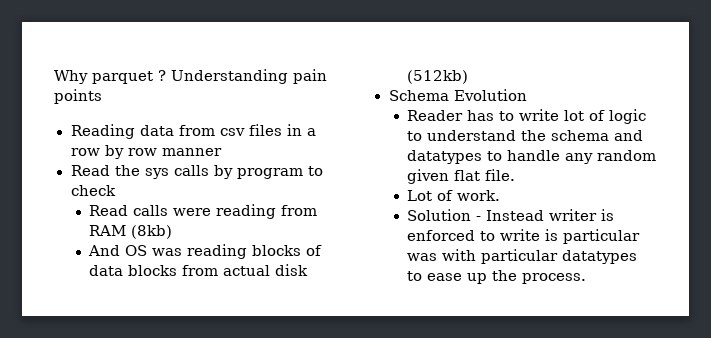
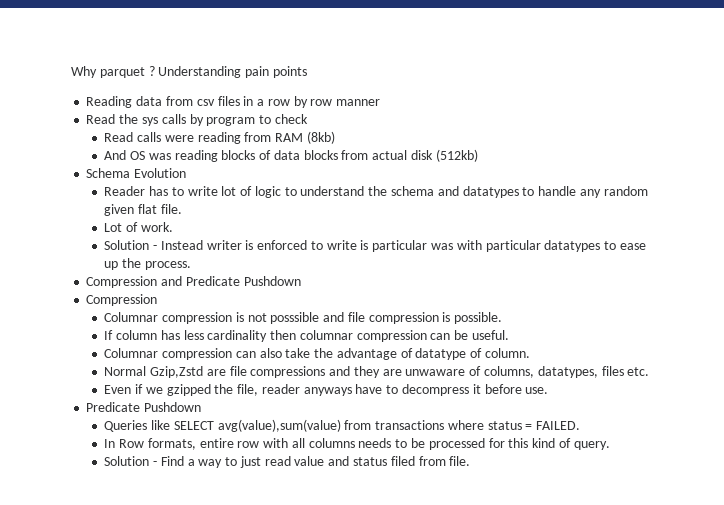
+ Compression and Predicate Pushdown
+ Compression
+ Columnar compression is not posssible and file compression is possible.
+ If column has less cardinality then columnar compression can be useful.
+ Columnar compression can also take the advantage of datatype of column.
+ Normal Gzip,Zstd are file compressions and they are unwaware of columns, datatypes, files etc.
+ Even if we gzipped the file, reader anyways have to decompress it before use.
+ Predicate Pushdown
+ Queries like SELECT avg(value),sum(value) from transactions where status = FAILED.
+ In Row formats, entire row with all columns needs to be processed for this kind of query.
+ Solution - Find a way to just read value and status filed from file.

